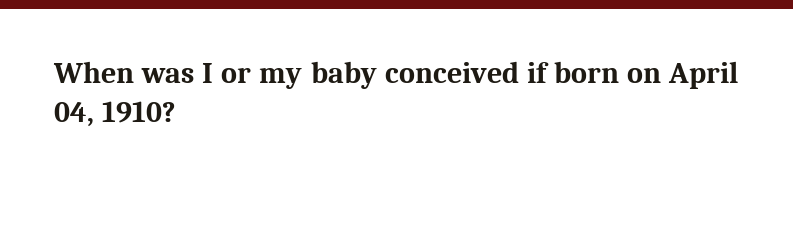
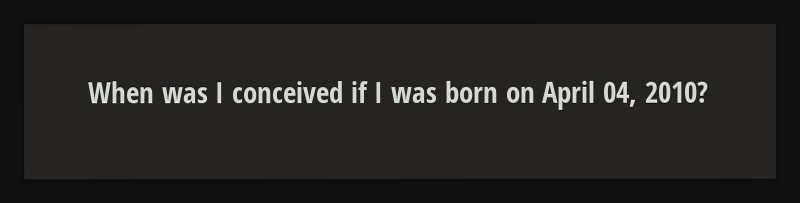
- When was I or my baby conceived if born on April 04, 1910?
+ When was I conceived if I was born on April 04, 2010?

